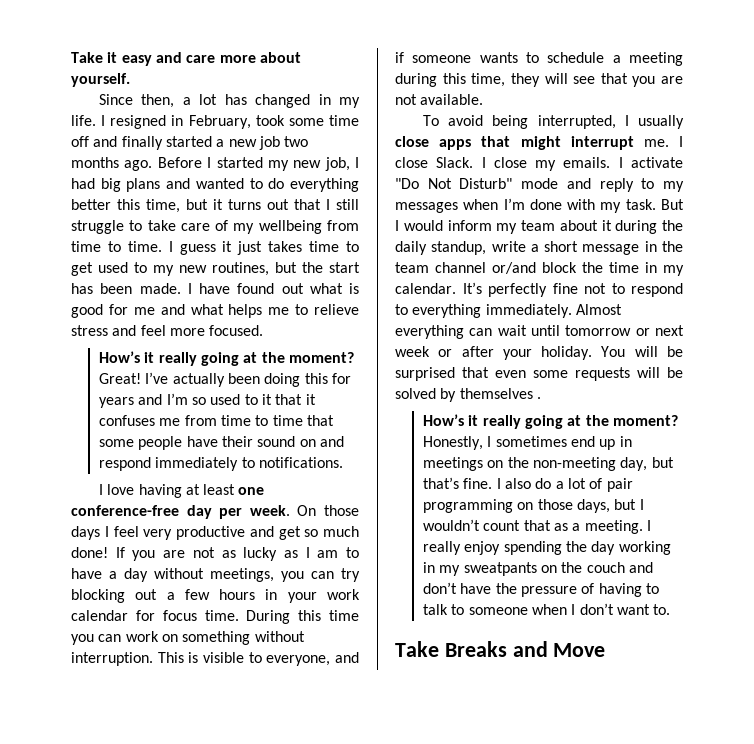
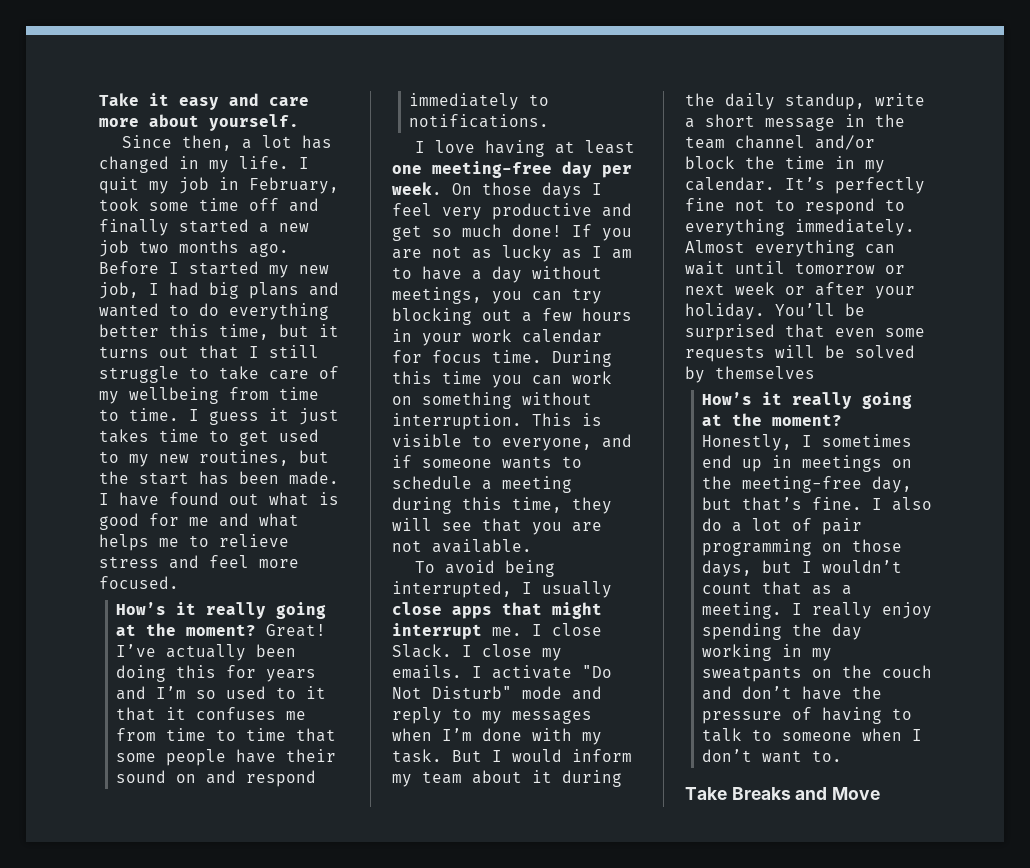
- I resigned in February, took some time off and finally started a new job two months ago.
+ I quit my job in February, took some time off and finally started a new job two months ago.
- I love having at least one conference-free day per week.
+ I love having at least one meeting-free day per week.
- But I would inform my team about it during the daily standup, write a short message in the team channel or/and block the time in my calendar.
+ But I would inform my team about it during the daily standup, write a short message in the team channel and/or block the time in my calendar.
- You will be surprised that even some requests will be solved by themselves .
+ You’ll be surprised that even some requests will be solved by themselves
- Honestly, I sometimes end up in meetings on the non-meeting day, but that’s fine.
+ Honestly, I sometimes end up in meetings on the meeting-free day, but that’s fine.

